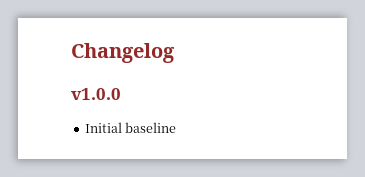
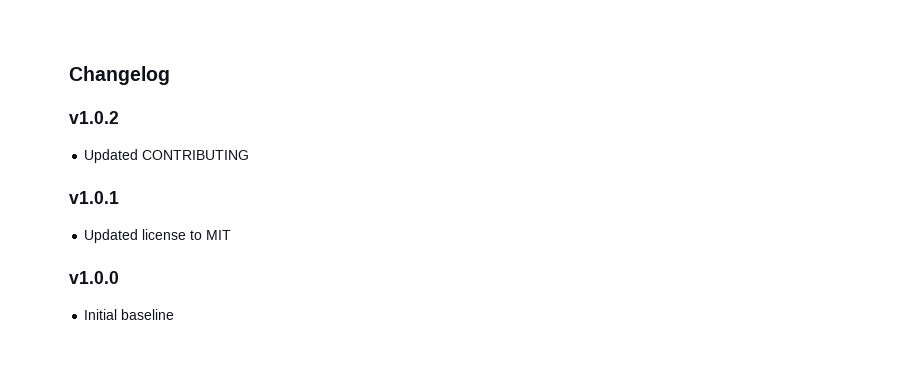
+ v1.0.2
+ Updated CONTRIBUTING
+ v1.0.1
+ Updated license to MIT

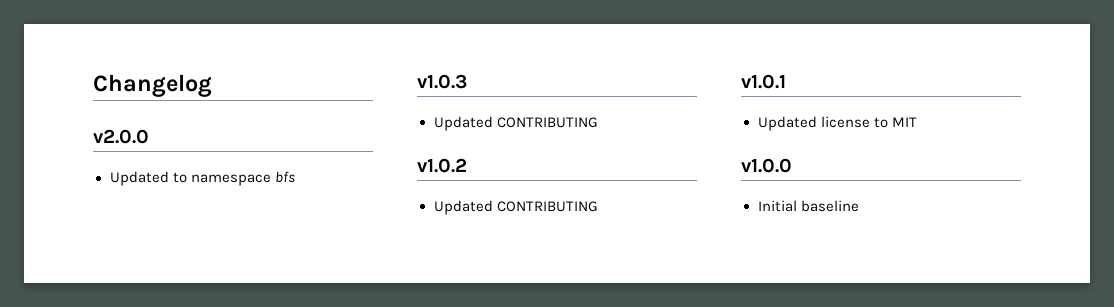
+ v2.0.0
+ Updated to namespace bfs
+ v1.0.3
+ Updated CONTRIBUTING

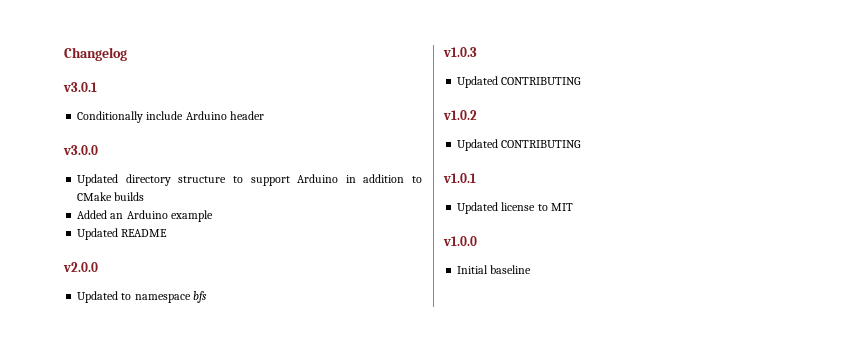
+ v3.0.1
+ Conditionally include Arduino header
+ v3.0.0
+ Updated directory structure to support Arduino in addition to CMake builds
+ Added an Arduino example
+ Updated README

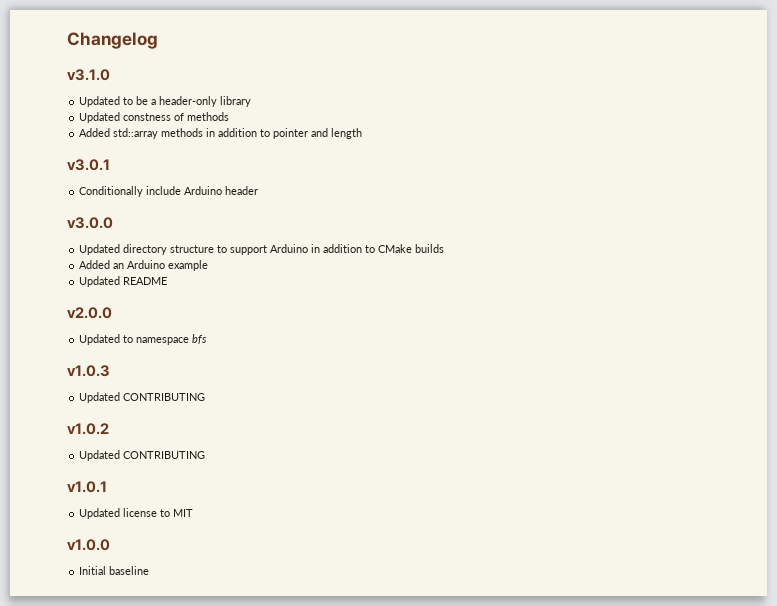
+ v3.1.0
+ Updated to be a header-only library
+ Updated constness of methods
+ Added std::array methods in addition to pointer and length

